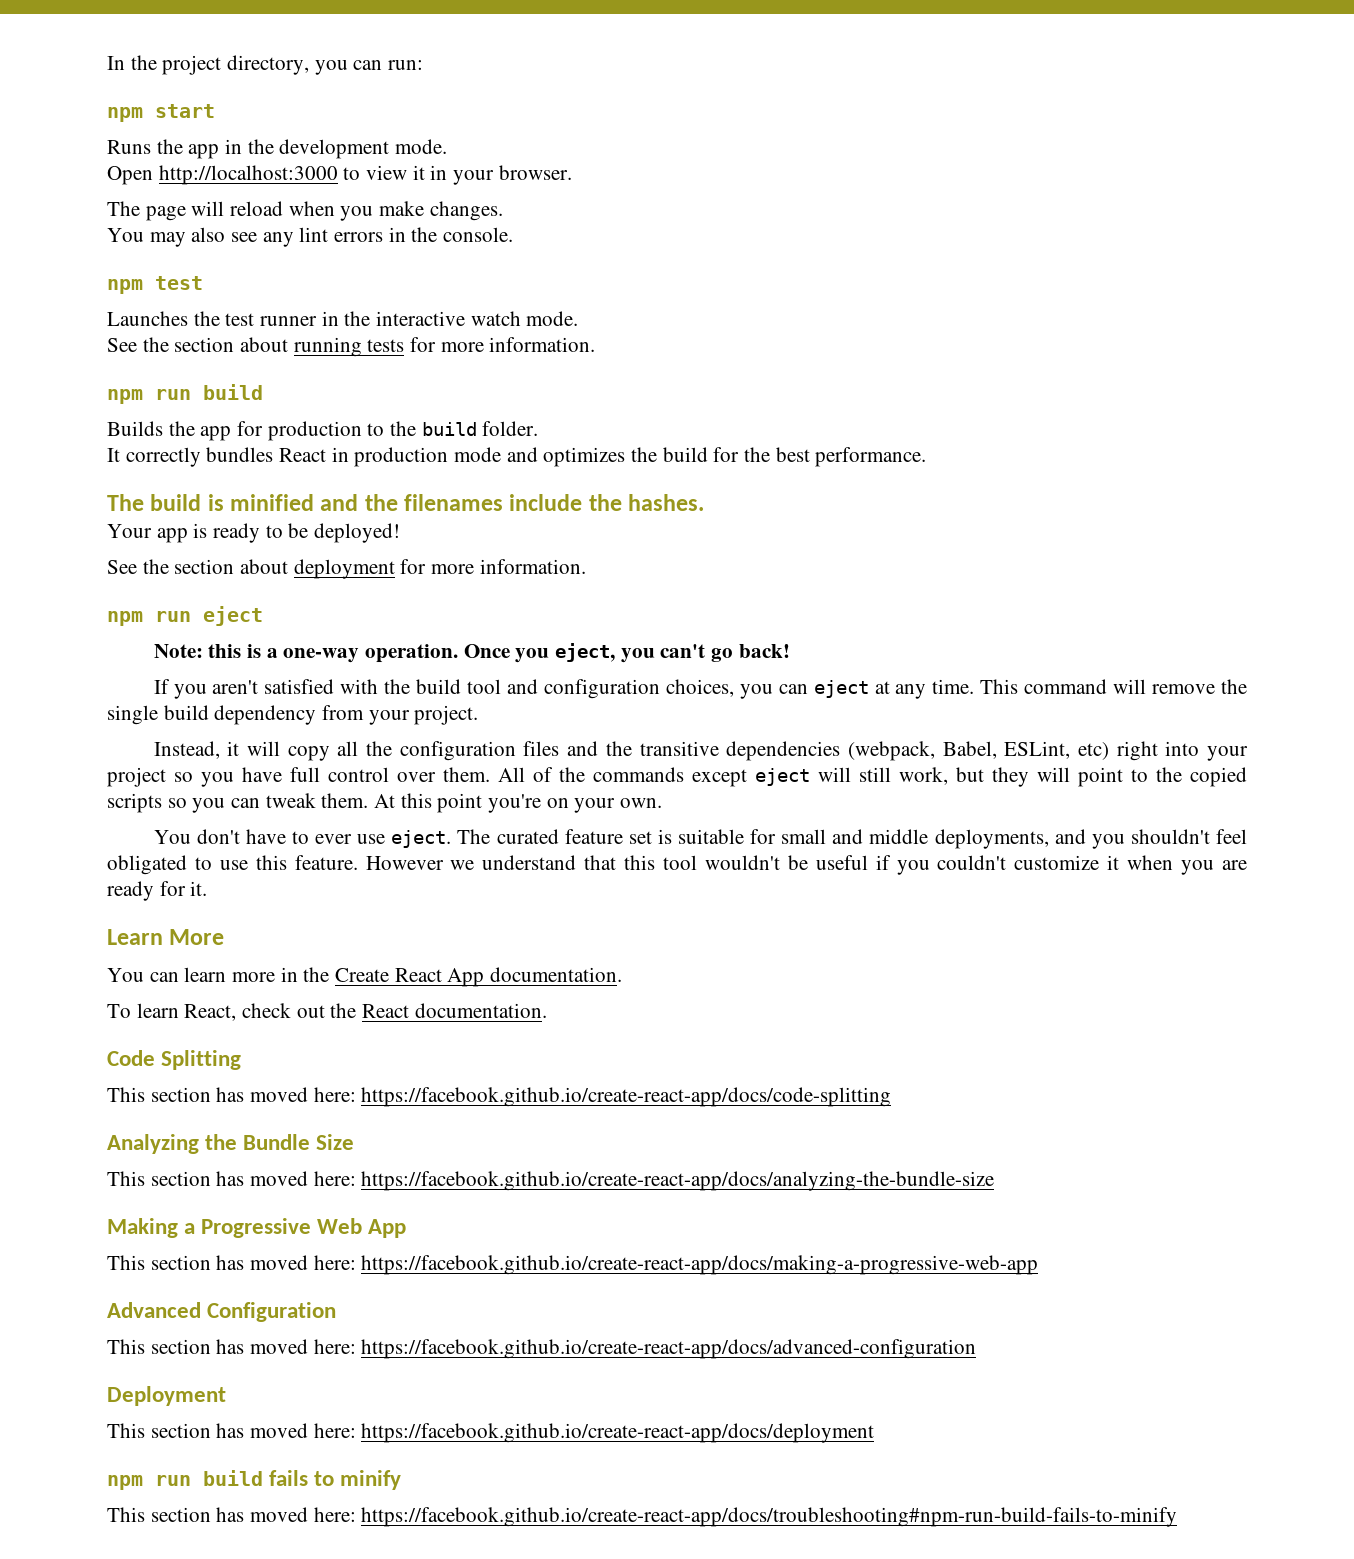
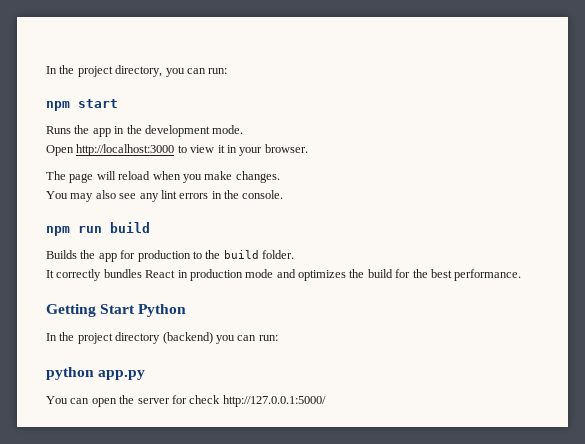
- npm test
- Launches the test runner in the interactive watch mode.
- See the section about running tests for more information.
- The build is minified and the filenames include the hashes.
- Your app is ready to be deployed!
- See the section about deployment for more information.
- npm run eject
- Note: this is a one-way operation. Once you eject, you can't go back!
- If you aren't satisfied with the build tool and configuration choices, you can eject at any time. This command will remove the single build dependency from your project.
- Instead, it will copy all the configuration files and the transitive dependencies (webpack, Babel, ESLint, etc) right into your project so you have full control over them. All of the commands except eject will still work, but they will point to the copied scripts so you can tweak them. At this point you're on your own.
- You don't have to ever use eject. The curated feature set is suitable for small and middle deployments, and you shouldn't feel obligated to use this feature. However we understand that this tool wouldn't be useful if you couldn't customize it when you are ready for it.
- Learn More
- You can learn more in the Create React App documentation.
- To learn React, check out the React documentation.
- Code Splitting
- This section has moved here: https://facebook.github.io/create-react-app/docs/code-splitting
- Analyzing the Bundle Size
- This section has moved here: https://facebook.github.io/create-react-app/docs/analyzing-the-bundle-size
- Making a Progressive Web App
- This section has moved here: https://facebook.github.io/create-react-app/docs/making-a-progressive-web-app
- Advanced Configuration
- This section has moved here: https://facebook.github.io/create-react-app/docs/advanced-configuration
- Deployment
- This section has moved here: https://facebook.github.io/create-react-app/docs/deployment
- npm run build fails to minify
- This section has moved here: https://facebook.github.io/create-react-app/docs/troubleshooting#npm-run-build-fails-to-minify
+ Getting Start Python
+ In the project directory (backend) you can run:
+ python app.py
+ You can open the server for check http://127.0.0.1:5000/

